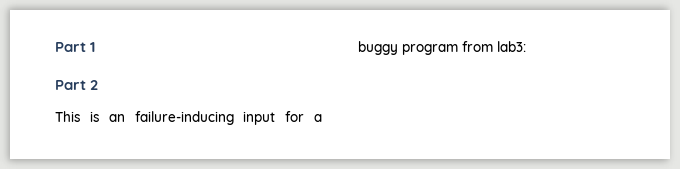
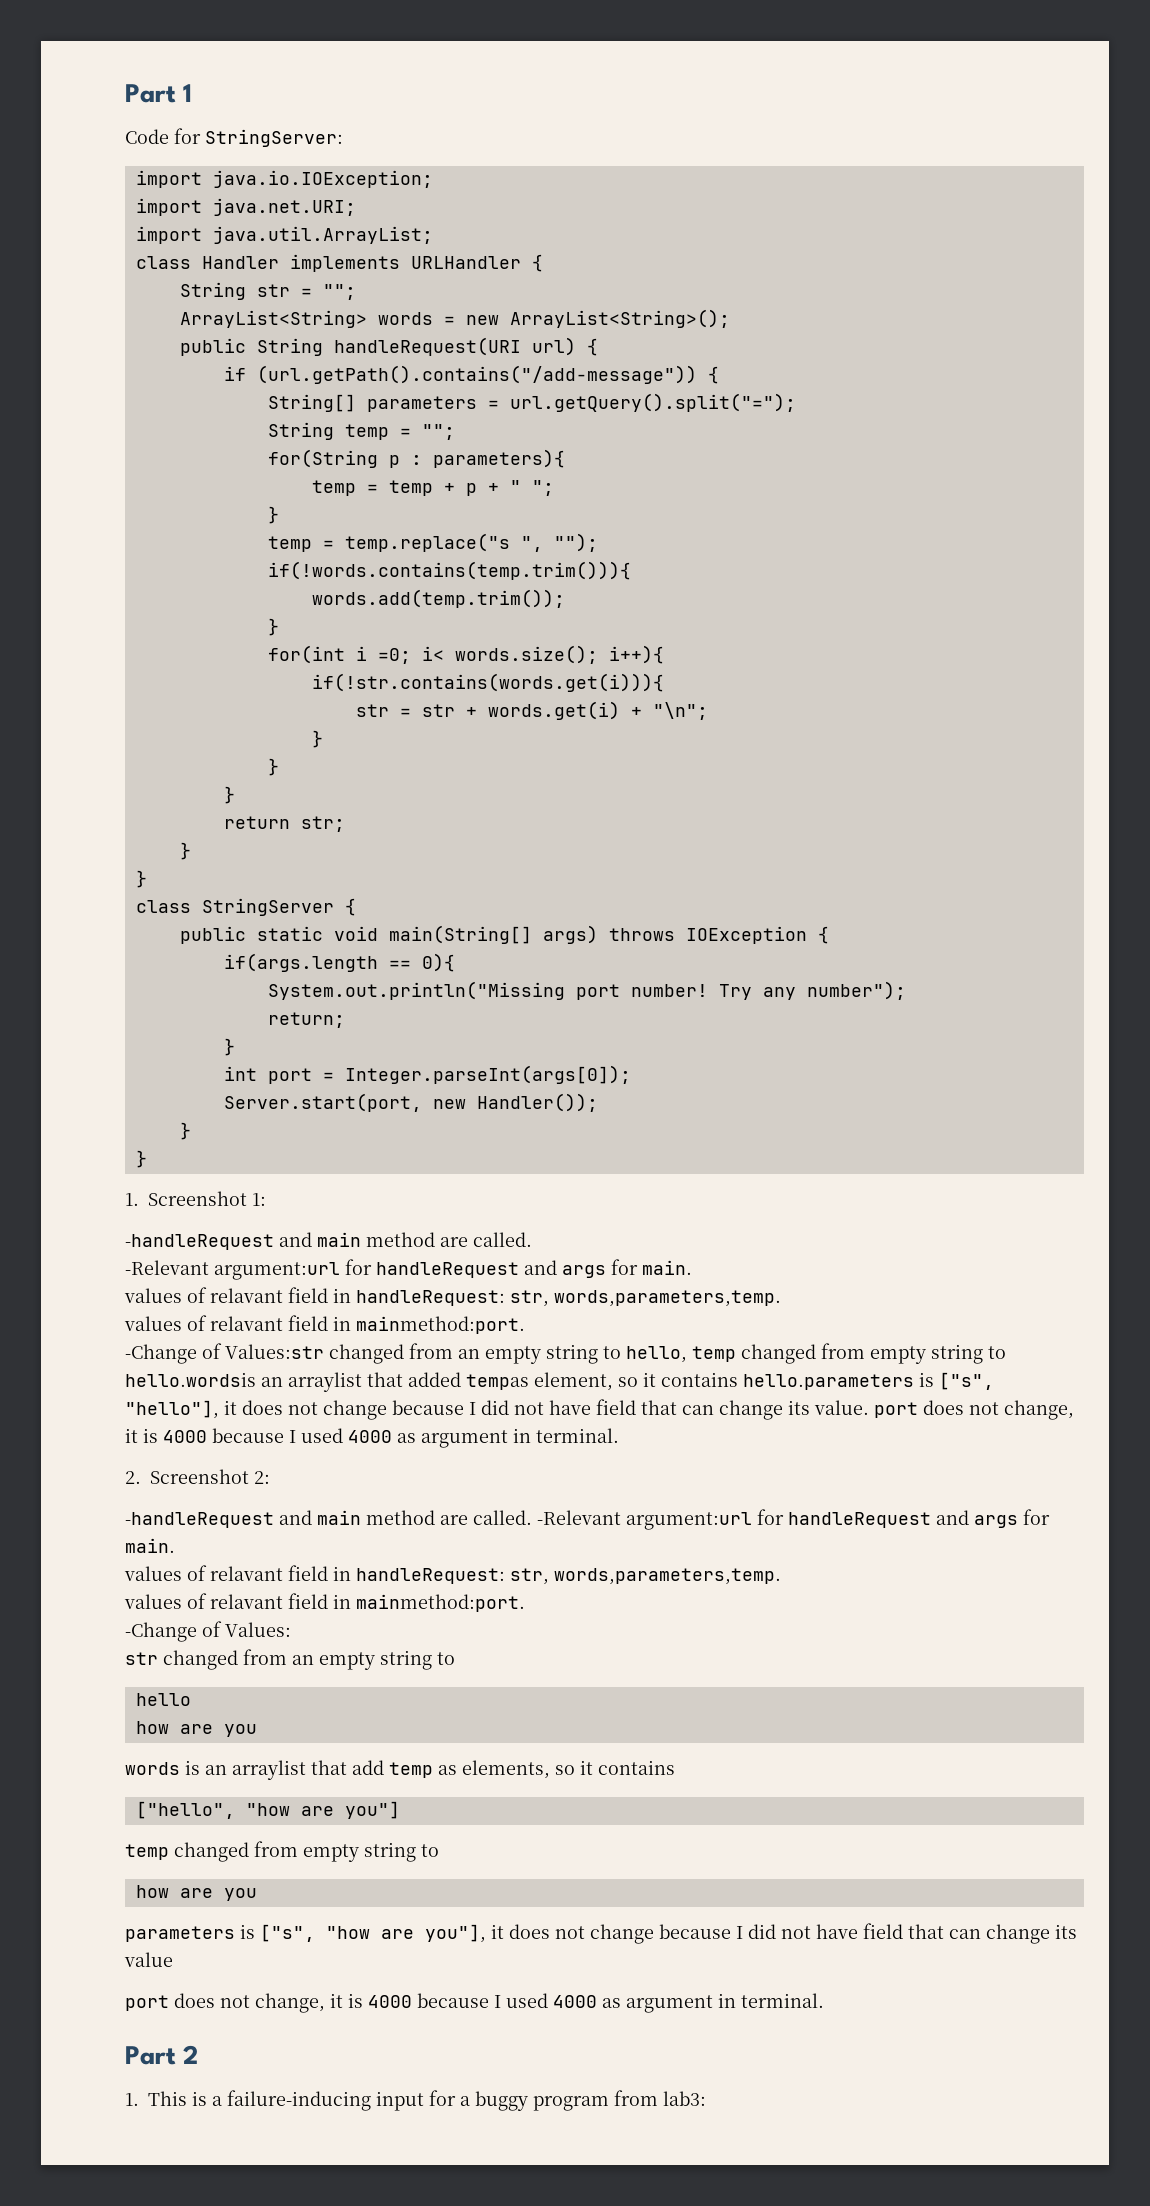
+ Code for StringServer:
+ import java.io.IOException;
+ import java.net.URI;
+ import java.util.ArrayList;
+ class Handler implements URLHandler {
+ String str = "";
+ ArrayList<String> words = new ArrayList<String>();
+ public String handleRequest(URI url) {
+ if (url.getPath().contains("/add-message")) {
+ String[] parameters = url.getQuery().split("=");
+ String temp = "";
+ for(String p : parameters){
+ temp = temp + p + " ";
+ }
+ temp = temp.replace("s ", "");
+ if(!words.contains(temp.trim())){
+ words.add(temp.trim());
+ }
+ for(int i =0; i< words.size(); i++){
+ if(!str.contains(words.get(i))){
+ str = str + words.get(i) + "\n";
+ }
+ }
+ }
+ return str;
+ }
+ }
+ class StringServer {
+ public static void main(String[] args) throws IOException {
+ if(args.length == 0){
+ System.out.println("Missing port number! Try any number");
+ return;
+ }
+ int port = Integer.parseInt(args[0]);
+ Server.start(port, new Handler());
+ }
+ }
+ 1. Screenshot 1:
+ -handleRequest and main method are called.
+ -Relevant argument:url for handleRequest and args for main.
+ values of relavant field in handleRequest: str, words,parameters,temp.
+ values of relavant field in mainmethod:port.
+ -Change of Values:str changed from an empty string to hello, temp changed from empty string to hello.wordsis an arraylist that added tempas element, so it contains hello.parameters is ["s", "hello"], it does not change because I did not have field that can change its value. port does not change, it is 4000 because I used 4000 as argument in terminal.
+ 2. Screenshot 2:
+ -handleRequest and main method are called. -Relevant argument:url for handleRequest and args for main.
+ values of relavant field in handleRequest: str, words,parameters,temp.
+ values of relavant field in mainmethod:port.
+ -Change of Values:
+ str changed from an empty string to
+ hello
+ how are you
+ words is an arraylist that add temp as elements, so it contains
+ ["hello", "how are you"]
+ temp changed from empty string to
+ how are you
+ parameters is ["s", "how are you"], it does not change because I did not have field that can change its value
+ port does not change, it is 4000 because I used 4000 as argument in terminal.
- This is an failure-inducing input for a buggy program from lab3:
+ 1. This is a failure-inducing input for a buggy program from lab3:

